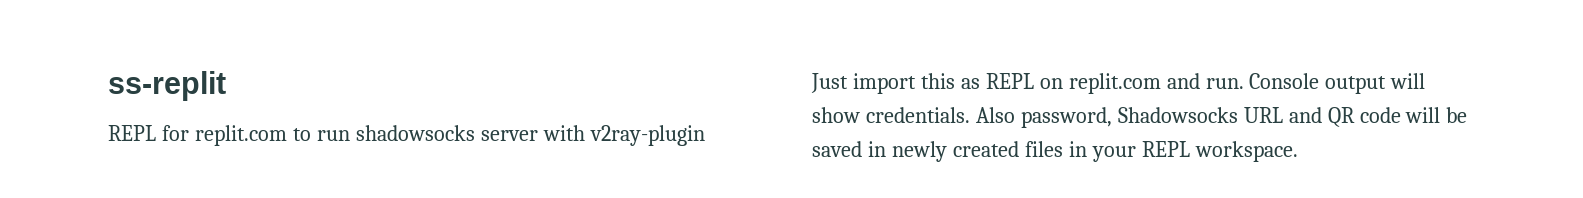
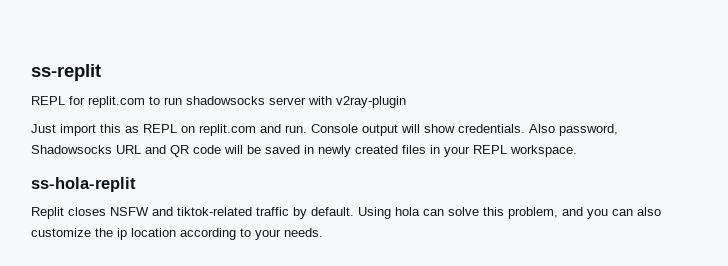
+ ss-hola-replit
+ Replit closes NSFW and tiktok-related traffic by default. Using hola can solve this problem, and you can also customize the ip location according to your needs.

